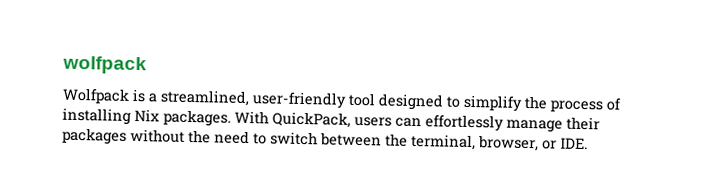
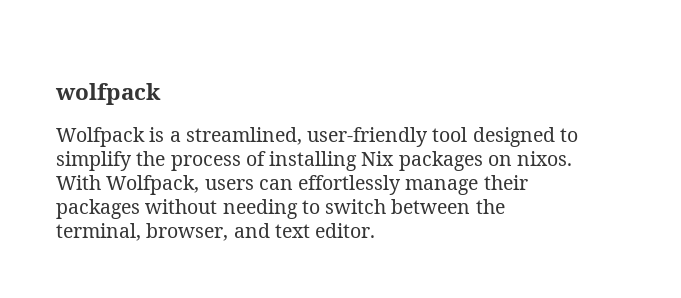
- Wolfpack is a streamlined, user-friendly tool designed to simplify the process of installing Nix packages. With QuickPack, users can effortlessly manage their packages without the need to switch between the terminal, browser, or IDE.
+ Wolfpack is a streamlined, user-friendly tool designed to simplify the process of installing Nix packages on nixos. With Wolfpack, users can effortlessly manage their packages without needing to switch between the terminal, browser, and text editor.

